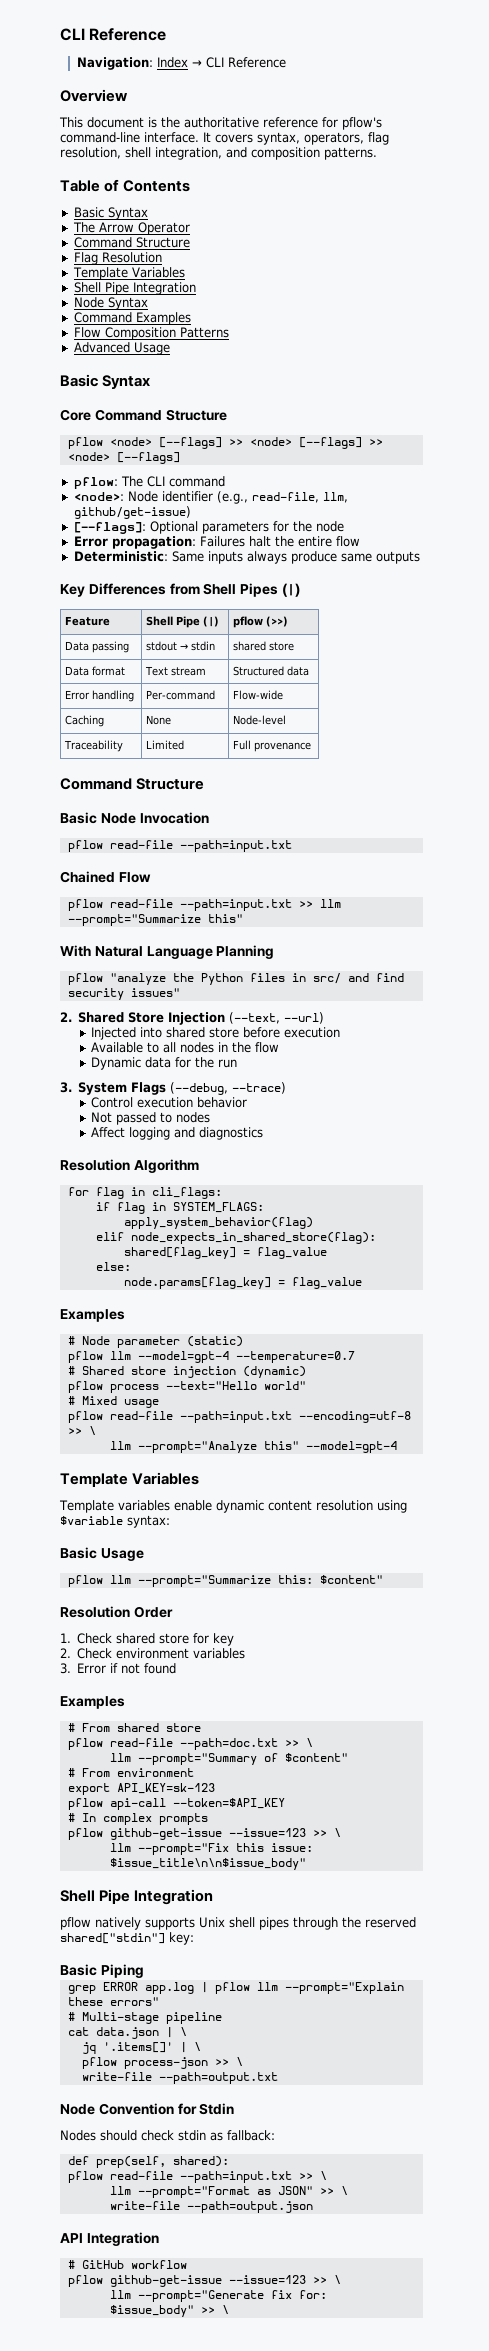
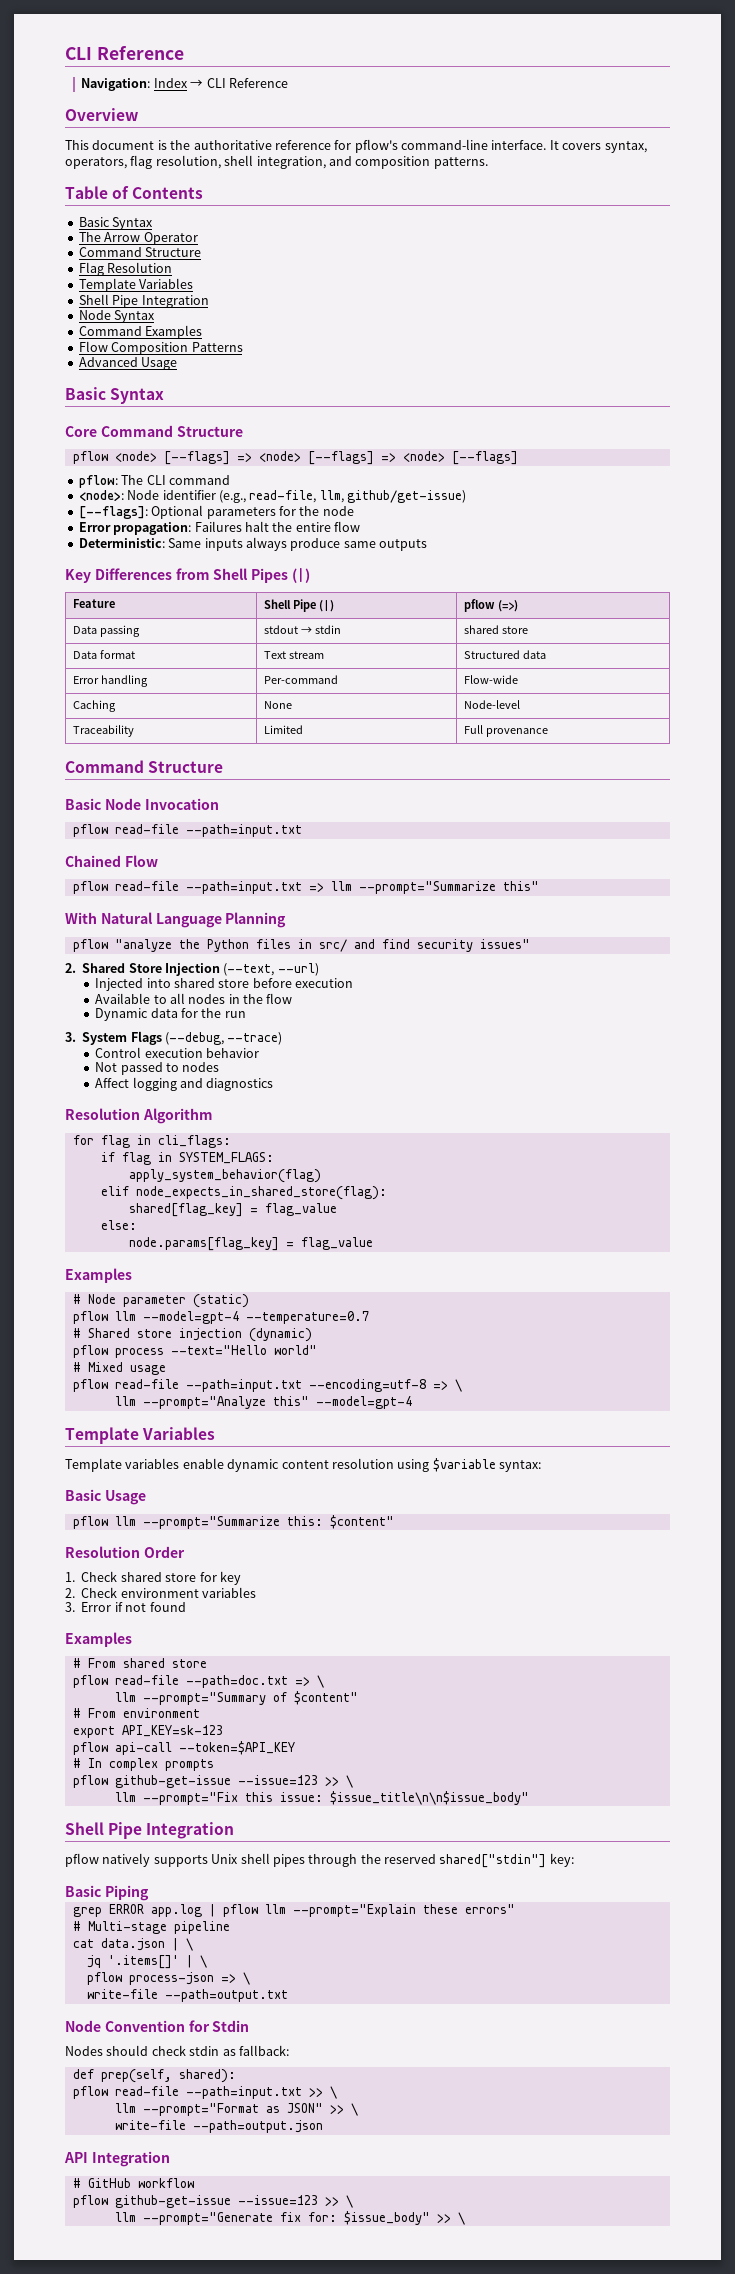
- pflow <node> [--flags] >> <node> [--flags] >> <node> [--flags]
+ pflow <node> [--flags] => <node> [--flags] => <node> [--flags]
- Feature | Shell Pipe (|) | pflow (>>)
+ Feature | Shell Pipe (|) | pflow (=>)
- pflow read-file --path=input.txt >> llm --prompt="Summarize this"
+ pflow read-file --path=input.txt => llm --prompt="Summarize this"
- pflow read-file --path=input.txt --encoding=utf-8 >> \
+ pflow read-file --path=input.txt --encoding=utf-8 => \
- pflow read-file --path=doc.txt >> \
+ pflow read-file --path=doc.txt => \
- pflow process-json >> \
+ pflow process-json => \

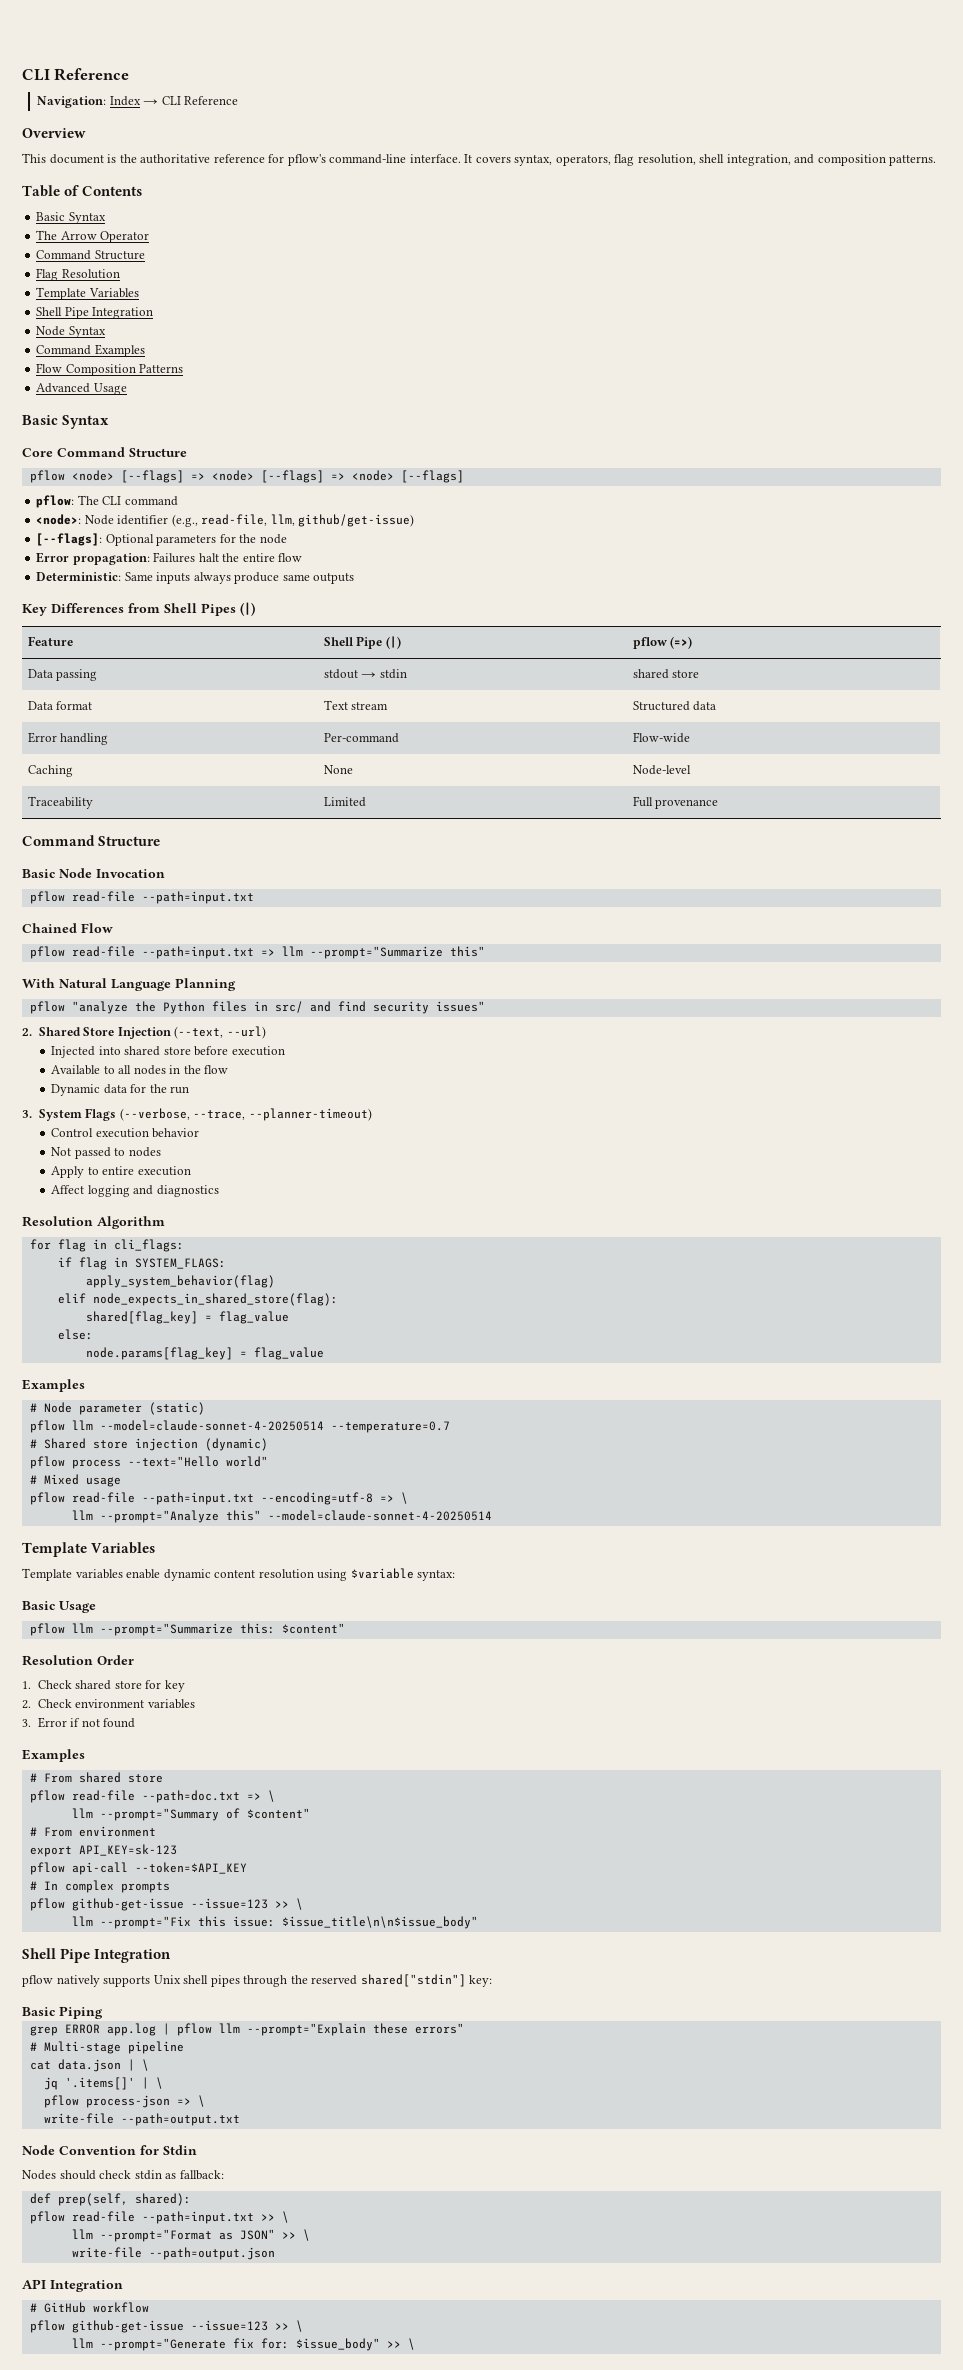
- 3. System Flags (--debug, --trace)
+ 3. System Flags (--verbose, --trace, --planner-timeout)
+ Apply to entire execution
- pflow llm --model=gpt-4 --temperature=0.7
+ pflow llm --model=claude-sonnet-4-20250514 --temperature=0.7
- llm --prompt="Analyze this" --model=gpt-4
+ llm --prompt="Analyze this" --model=claude-sonnet-4-20250514

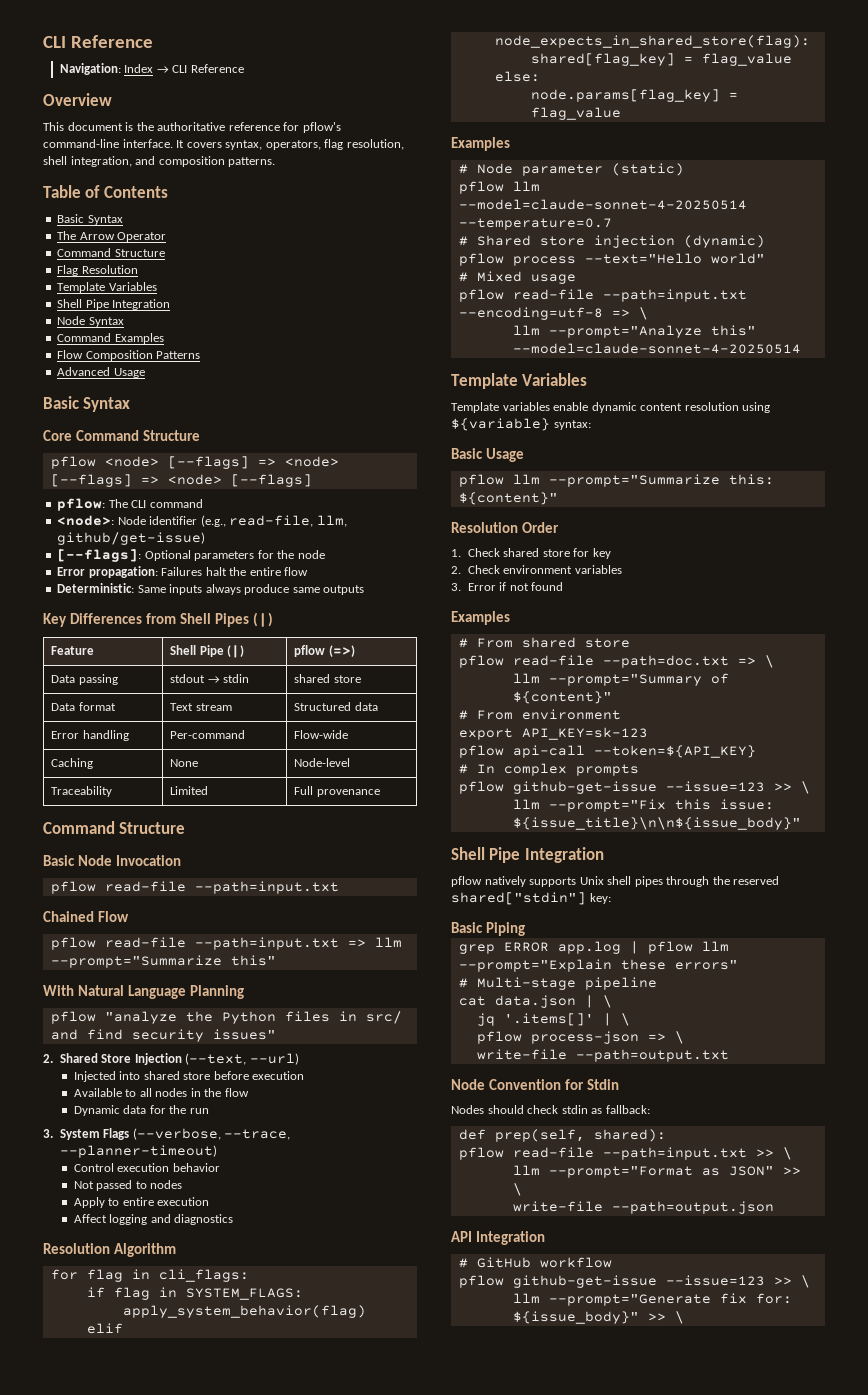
- Template variables enable dynamic content resolution using $variable syntax:
+ Template variables enable dynamic content resolution using ${variable} syntax:
- pflow llm --prompt="Summarize this: $content"
+ pflow llm --prompt="Summarize this: ${content}"
- llm --prompt="Summary of $content"
+ llm --prompt="Summary of ${content}"
- pflow api-call --token=$API_KEY
+ pflow api-call --token=${API_KEY}
- llm --prompt="Fix this issue: $issue_title\n\n$issue_body"
+ llm --prompt="Fix this issue: ${issue_title}\n\n${issue_body}"
- llm --prompt="Generate fix for: $issue_body" >> \
+ llm --prompt="Generate fix for: ${issue_body}" >> \

